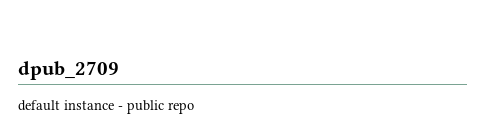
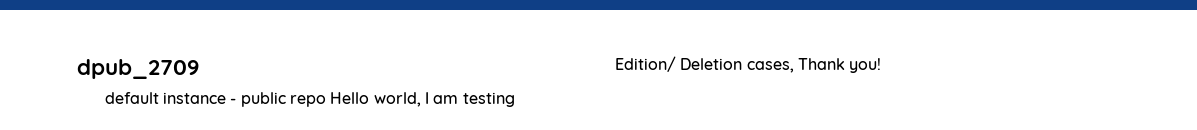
- default instance - public repo
+ default instance - public repo Hello world, I am testing Edition/ Deletion cases, Thank you!

